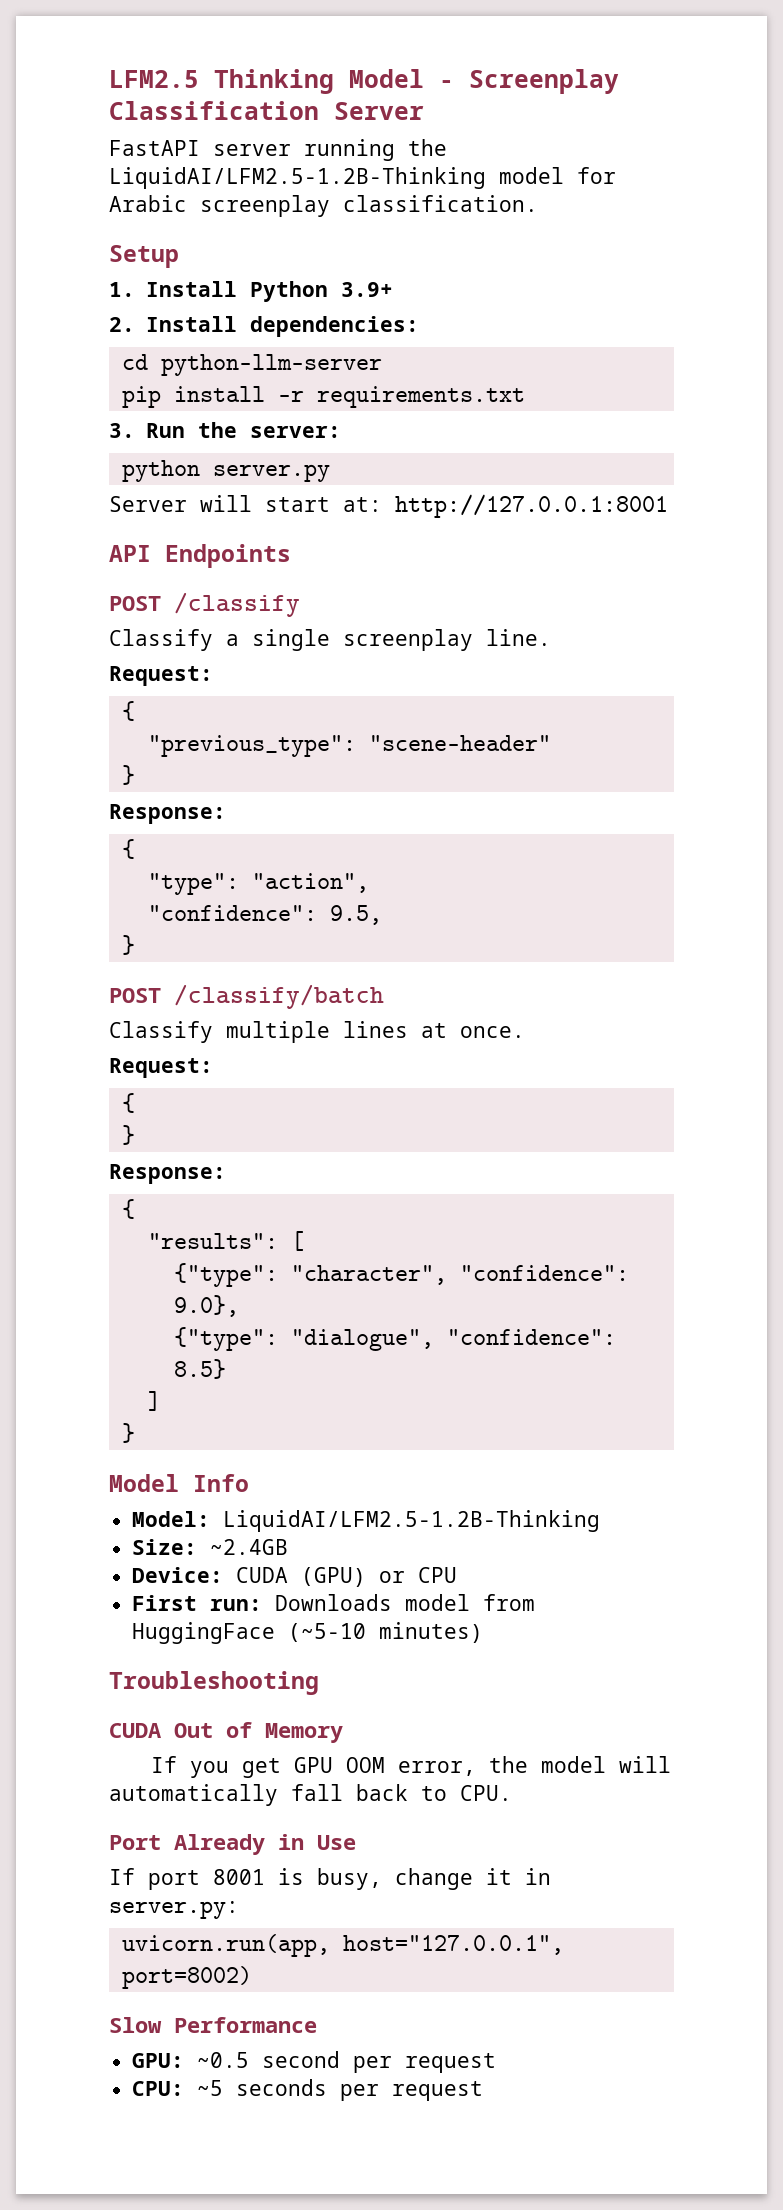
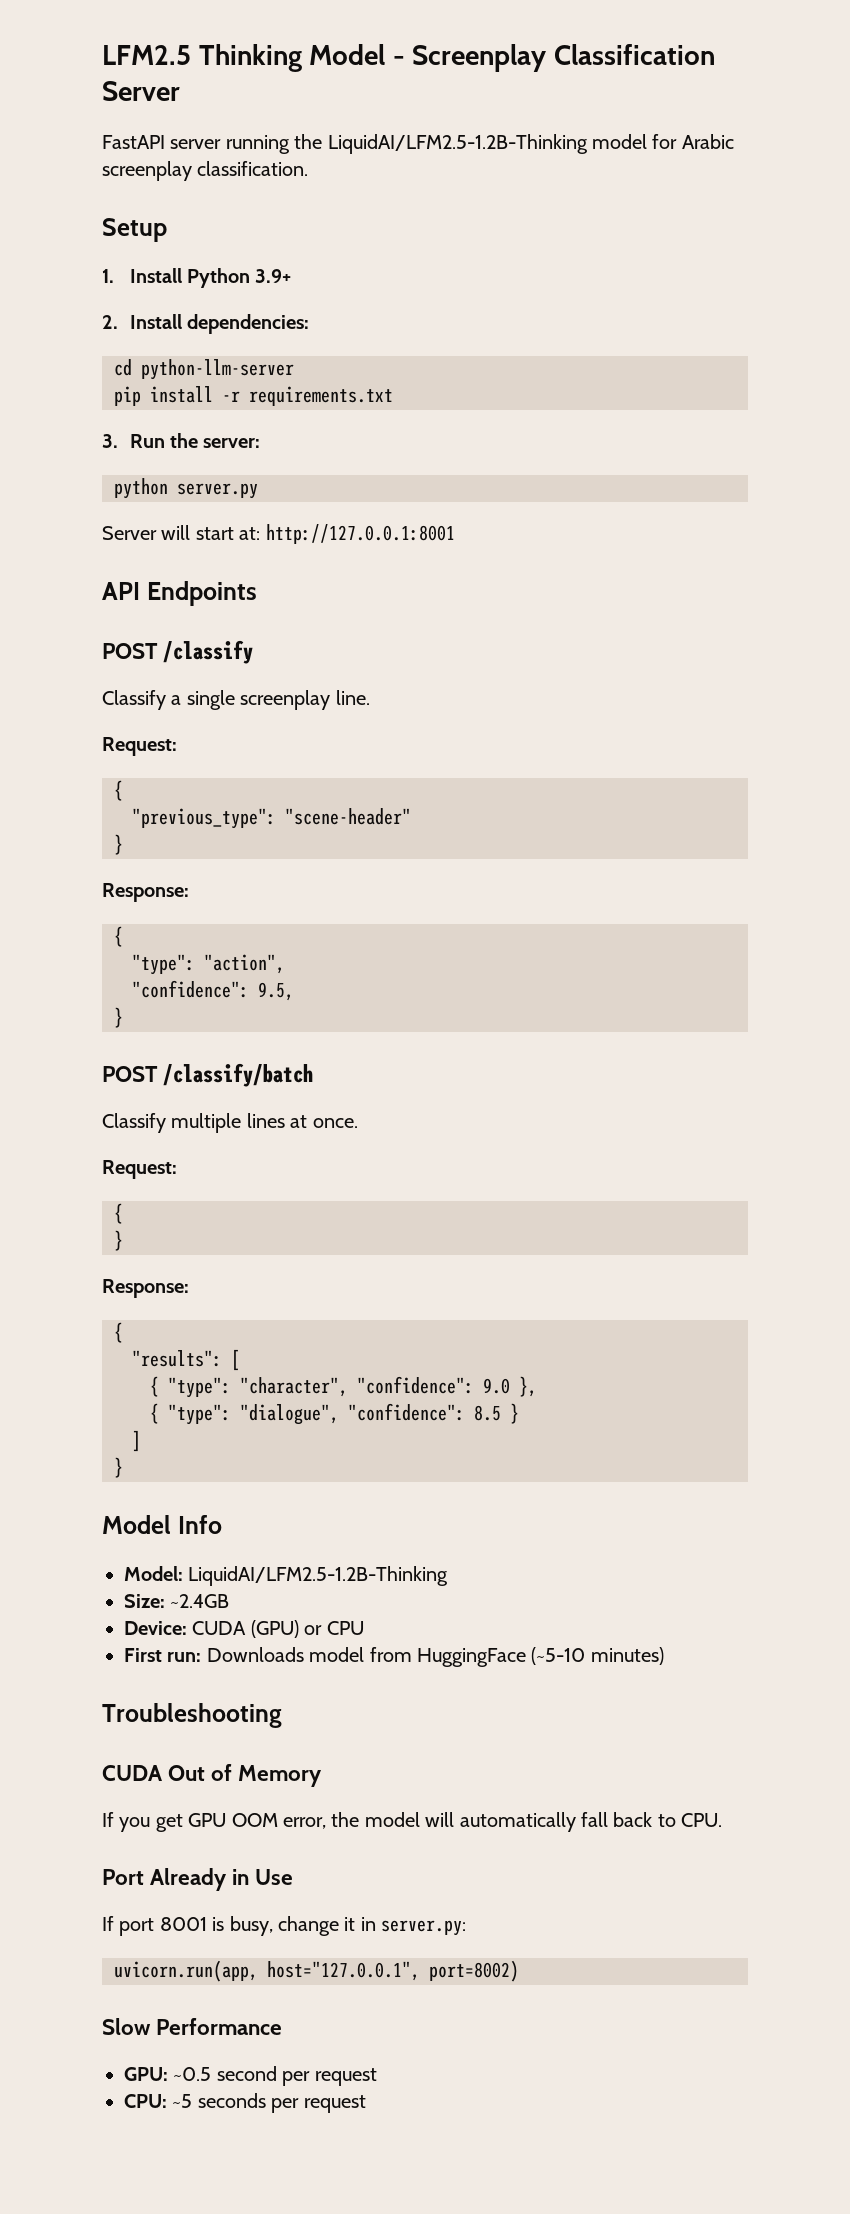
- {"type": "character", "confidence": 9.0},
- {"type": "dialogue", "confidence": 8.5}
+ { "type": "character", "confidence": 9.0 },
+ { "type": "dialogue", "confidence": 8.5 }

